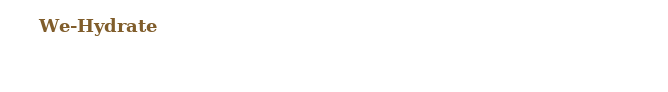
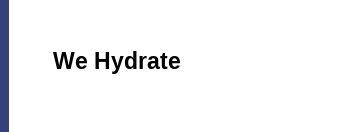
- We-Hydrate
+ We Hydrate

